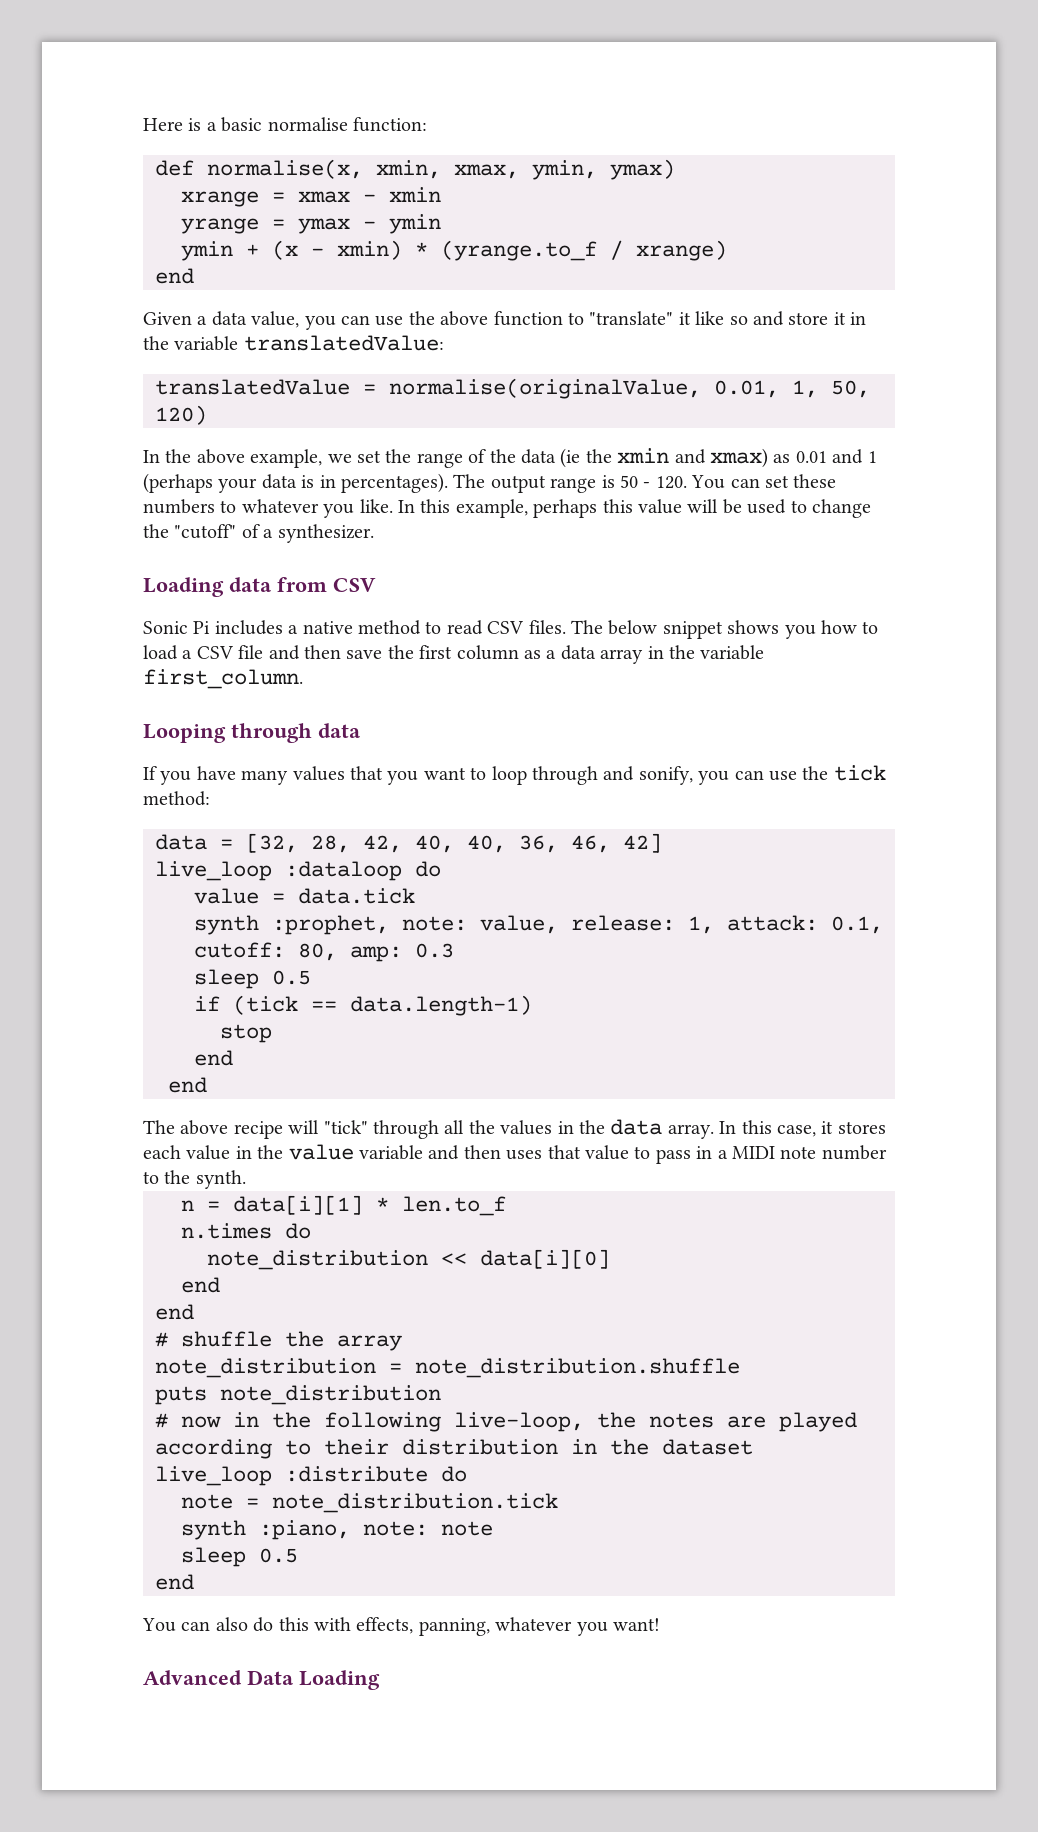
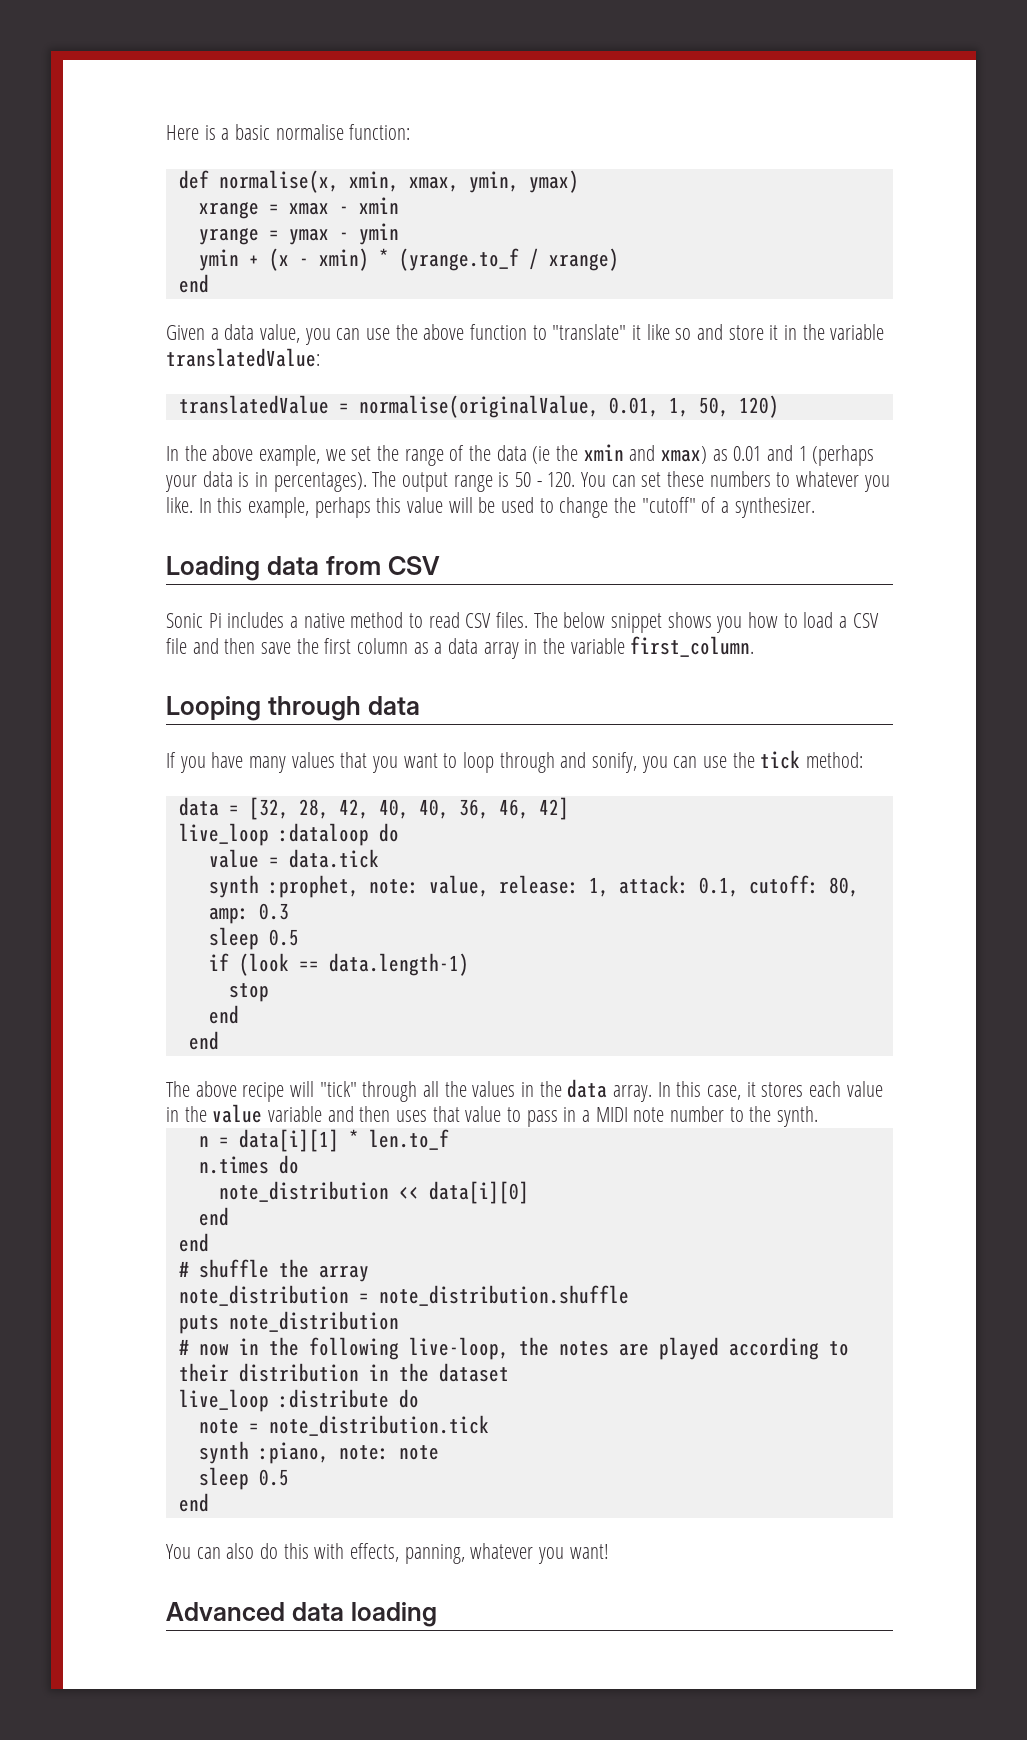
- if (tick == data.length-1)
+ if (look == data.length-1)
- Advanced Data Loading
+ Advanced data loading

